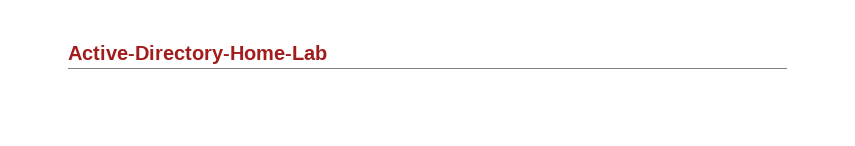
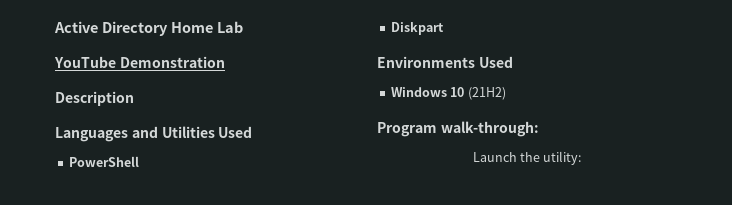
- Active-Directory-Home-Lab
+ Active Directory Home Lab
+ YouTube Demonstration
+ Description
+ Languages and Utilities Used
+ PowerShell
+ Diskpart
+ Environments Used
+ Windows 10 (21H2)
+ Program walk-through:
+ Launch the utility:

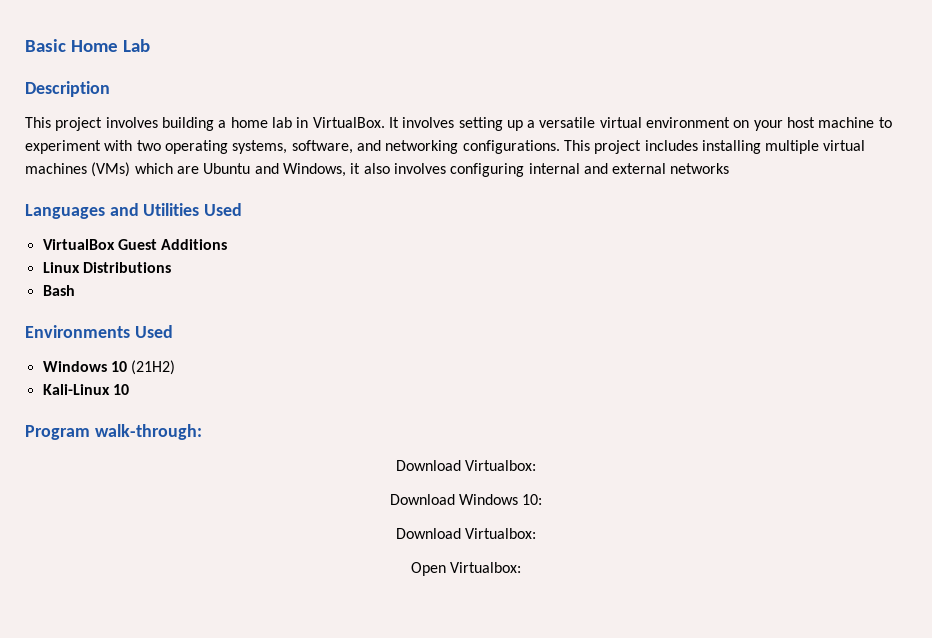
- Active Directory Home Lab
+ Basic Home Lab
- YouTube Demonstration
  Description
+ This project involves building a home lab in VirtualBox. It involves setting up a versatile virtual environment on your host machine to experiment with two operating systems, software, and networking configurations. This project includes installing multiple virtual machines (VMs) which are Ubuntu and Windows, it also involves configuring internal and external networks
  Languages and Utilities Used
- PowerShell
- Diskpart
+ VirtualBox Guest Additions
+ Linux Distributions
+ Bash
+ Kali-Linux 10
  Program walk-through:
- Launch the utility:
+ Download Virtualbox:
+ Download Windows 10:
+ Download Virtualbox:
+ Open Virtualbox:

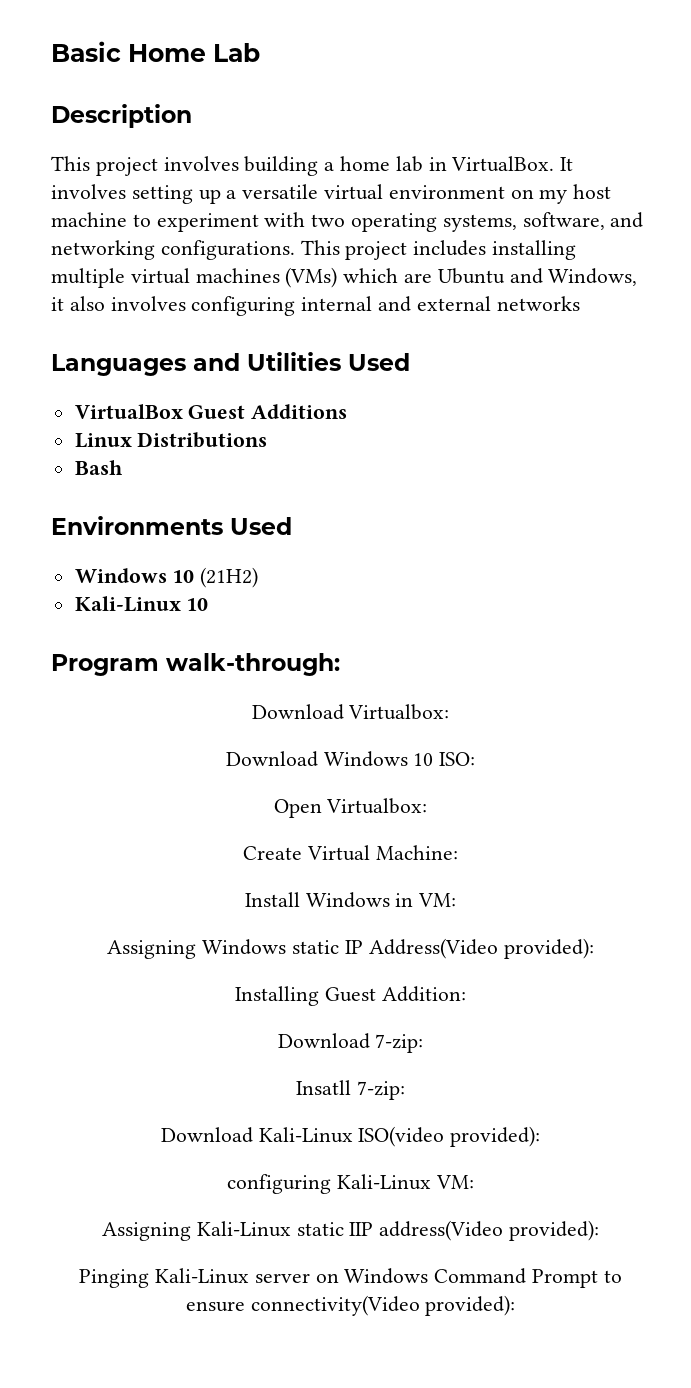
- It involves setting up a versatile virtual environment on your host machine to experiment with two operating systems, software, and networking configurations.
+ It involves setting up a versatile virtual environment on my host machine to experiment with two operating systems, software, and networking configurations.
- Download Windows 10:
- Download Virtualbox:
+ Download Windows 10 ISO:
+ Create Virtual Machine:
+ Install Windows in VM:
+ Assigning Windows static IP Address(Video provided):
+ Installing Guest Addition:
+ Download 7-zip:
+ Insatll 7-zip:
+ Download Kali-Linux ISO(video provided):
+ configuring Kali-Linux VM:
+ Assigning Kali-Linux static IIP address(Video provided):
+ Pinging Kali-Linux server on Windows Command Prompt to ensure connectivity(Video provided):

